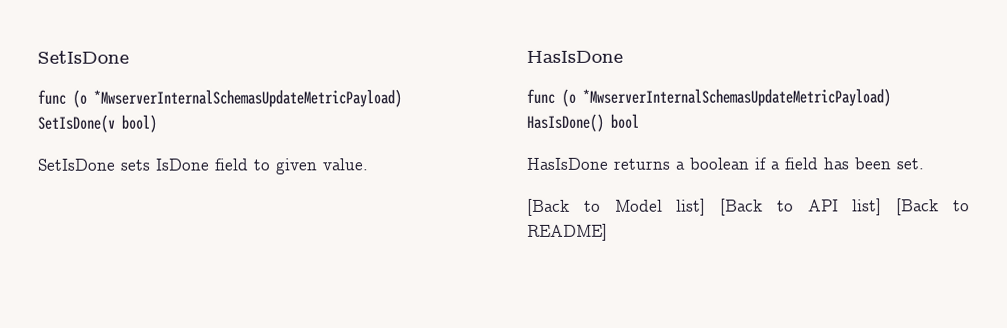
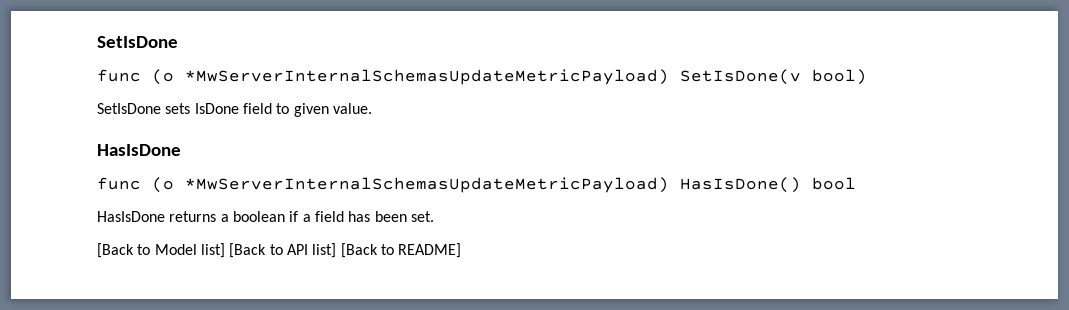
- func (o *MwserverInternalSchemasUpdateMetricPayload) SetIsDone(v bool)
+ func (o *MwServerInternalSchemasUpdateMetricPayload) SetIsDone(v bool)
- func (o *MwserverInternalSchemasUpdateMetricPayload) HasIsDone() bool
+ func (o *MwServerInternalSchemasUpdateMetricPayload) HasIsDone() bool

